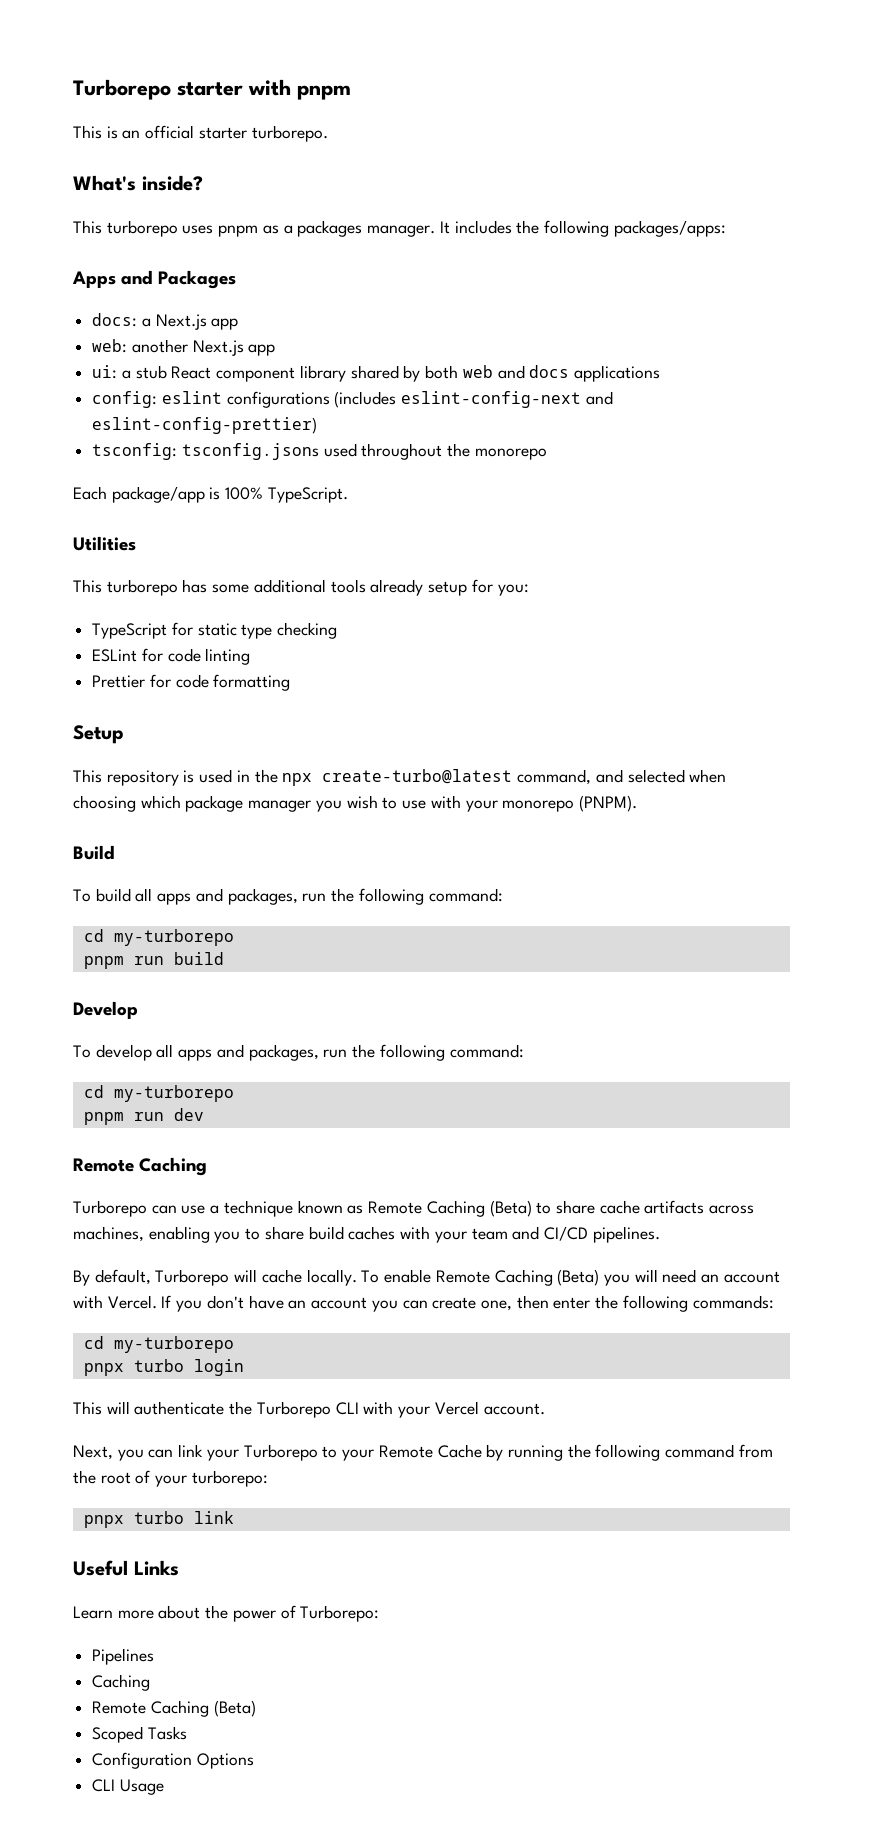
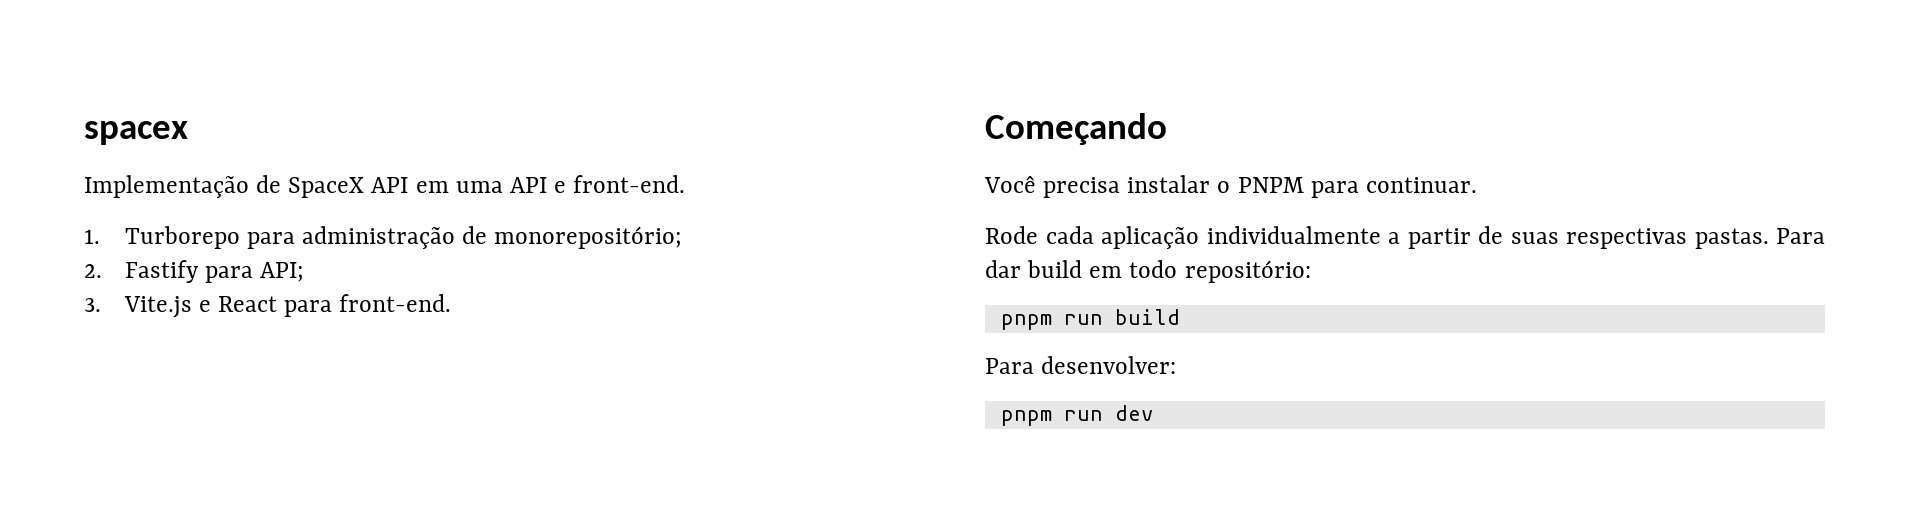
- Turborepo starter with pnpm
- This is an official starter turborepo.
- What's inside?
- This turborepo uses pnpm as a packages manager. It includes the following packages/apps:
- Apps and Packages
- docs: a Next.js app
- web: another Next.js app
- ui: a stub React component library shared by both web and docs applications
- config: eslint configurations (includes eslint-config-next and eslint-config-prettier)
- tsconfig: tsconfig.jsons used throughout the monorepo
- Each package/app is 100% TypeScript.
- Utilities
- This turborepo has some additional tools already setup for you:
- TypeScript for static type checking
- ESLint for code linting
- Prettier for code formatting
- Setup
- This repository is used in the npx create-turbo@latest command, and selected when choosing which package manager you wish to use with your monorepo (PNPM).
- Build
- To build all apps and packages, run the following command:
- cd my-turborepo
+ spacex
+ Implementação de SpaceX API em uma API e front-end.
+ 1. Turborepo para administração de monorepositório;
+ 2. Fastify para API;
+ 3. Vite.js e React para front-end.
+ Começando
+ Você precisa instalar o PNPM para continuar.
+ Rode cada aplicação individualmente a partir de suas respectivas pastas. Para dar build em todo repositório:
  pnpm run build
- Develop
- To develop all apps and packages, run the following command:
- cd my-turborepo
+ Para desenvolver:
  pnpm run dev
- Remote Caching
- Turborepo can use a technique known as Remote Caching (Beta) to share cache artifacts across machines, enabling you to share build caches with your team and CI/CD pipelines.
- By default, Turborepo will cache locally. To enable Remote Caching (Beta) you will need an account with Vercel. If you don't have an account you can create one, then enter the following commands:
- cd my-turborepo
- pnpx turbo login
- This will authenticate the Turborepo CLI with your Vercel account.
- Next, you can link your Turborepo to your Remote Cache by running the following command from the root of your turborepo:
- pnpx turbo link
- Useful Links
- Learn more about the power of Turborepo:
- Pipelines
- Caching
- Remote Caching (Beta)
- Scoped Tasks
- Configuration Options
- CLI Usage

